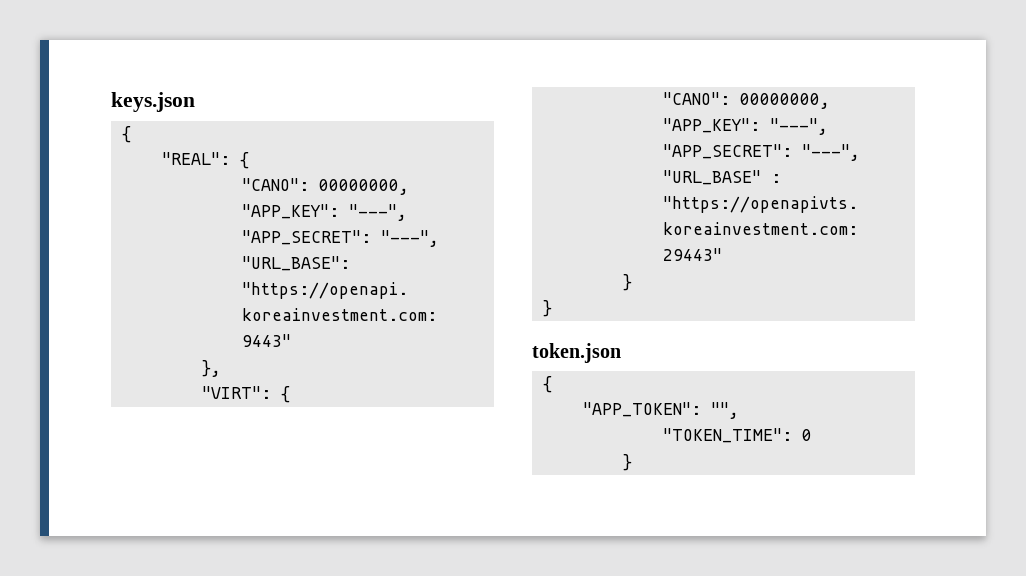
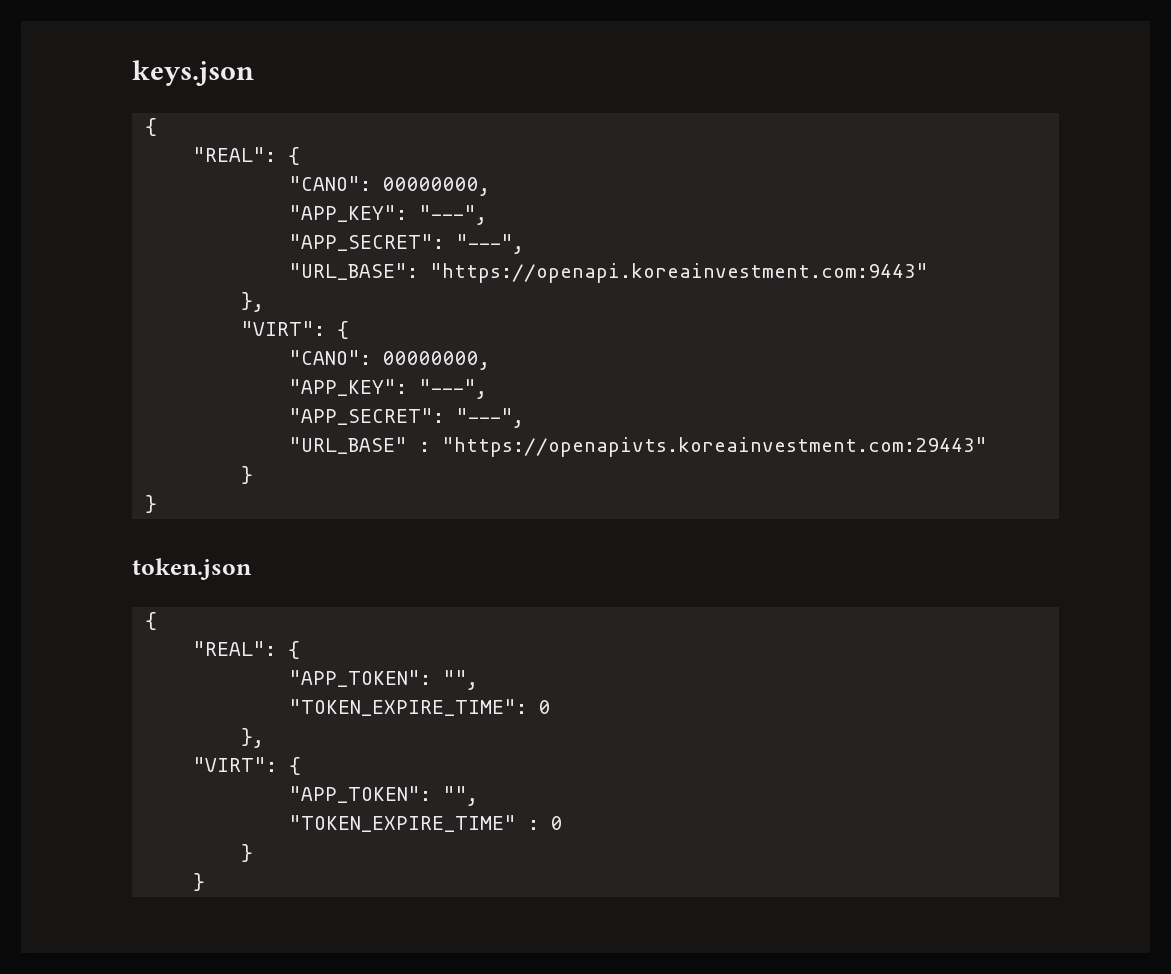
  token.json
  {
+ "REAL": {
  "APP_TOKEN": "",
- "TOKEN_TIME": 0
+ "TOKEN_EXPIRE_TIME": 0
+ },
+ "VIRT": {
+ "APP_TOKEN": "",
+ "TOKEN_EXPIRE_TIME" : 0
+ }

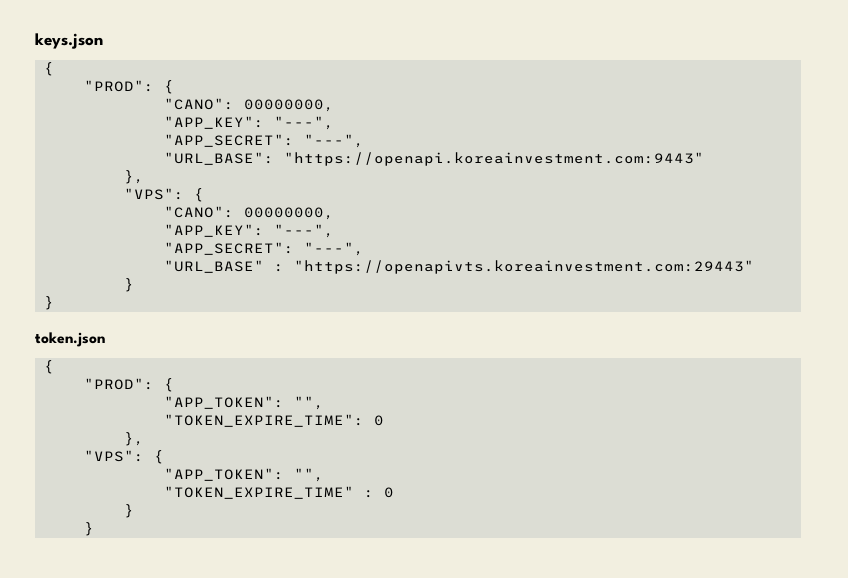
  keys.json
  {
- "REAL": {
+ "PROD": {
  "URL_BASE": "https://openapi.koreainvestment.com:9443"
  },
- "VIRT": {
+ "VPS": {
  token.json
  {
- "REAL": {
+ "PROD": {
  "TOKEN_EXPIRE_TIME": 0
  },
- "VIRT": {
+ "VPS": {

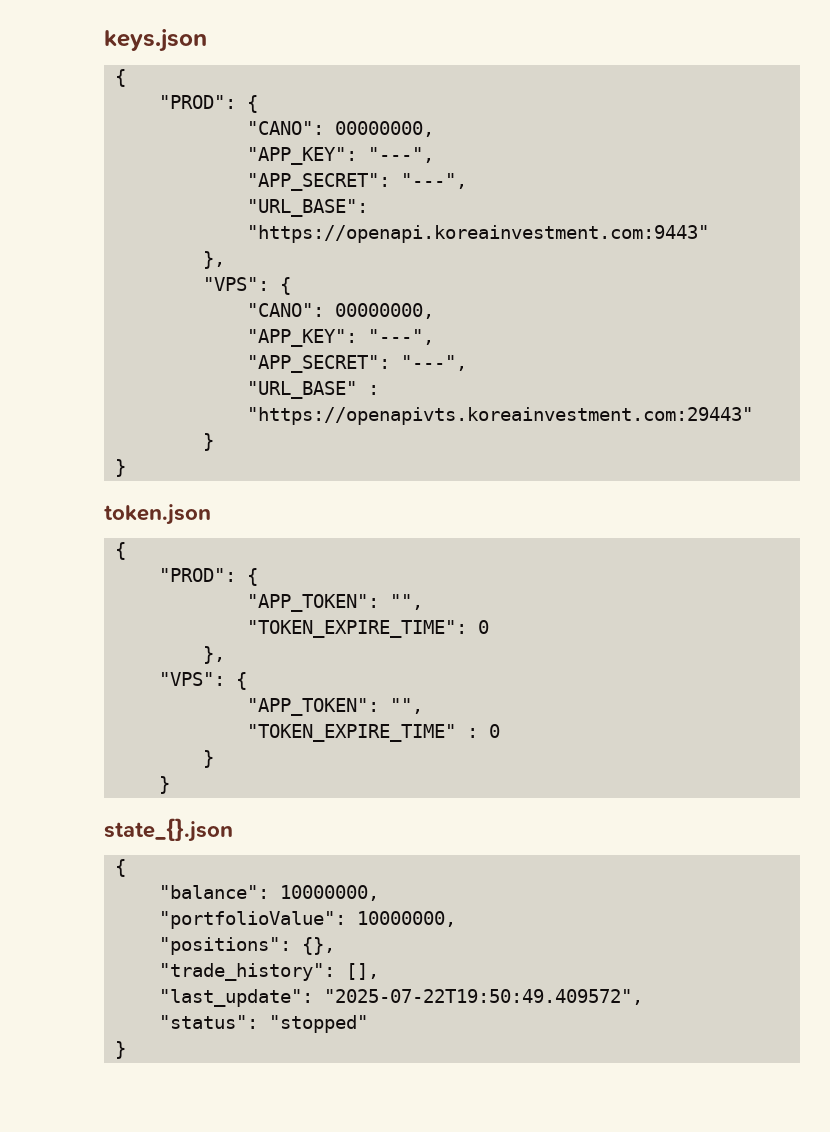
+ state_{}.json
+ {
+ "balance": 10000000,
+ "portfolioValue": 10000000,
+ "positions": {},
+ "trade_history": [],
+ "last_update": "2025-07-22T19:50:49.409572",
+ "status": "stopped"
+ }

